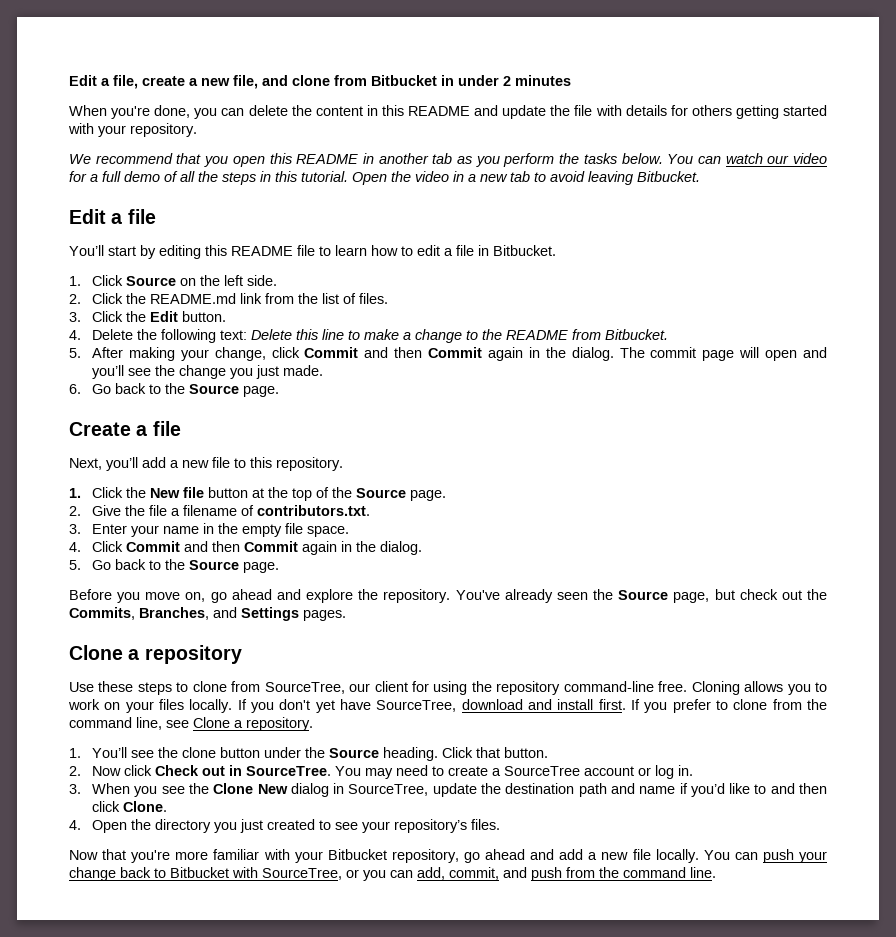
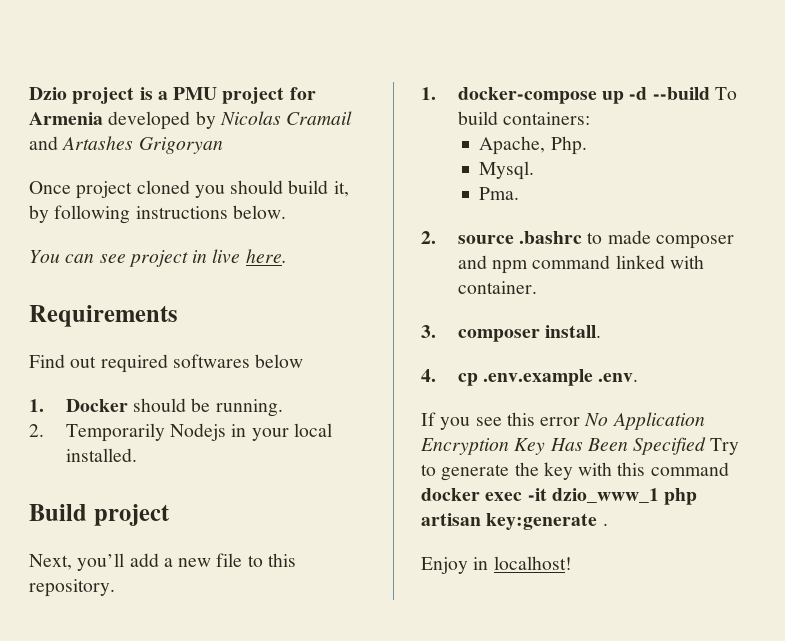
- Edit a file, create a new file, and clone from Bitbucket in under 2 minutes
- When you're done, you can delete the content in this README and update the file with details for others getting started with your repository.
- We recommend that you open this README in another tab as you perform the tasks below. You can watch our video for a full demo of all the steps in this tutorial. Open the video in a new tab to avoid leaving Bitbucket.
- Edit a file
- You’ll start by editing this README file to learn how to edit a file in Bitbucket.
- 1. Click Source on the left side.
- 2. Click the README.md link from the list of files.
- 3. Click the Edit button.
- 4. Delete the following text: Delete this line to make a change to the README from Bitbucket.
- 5. After making your change, click Commit and then Commit again in the dialog. The commit page will open and you’ll see the change you just made.
- 6. Go back to the Source page.
- Create a file
+ Dzio project is a PMU project for Armenia developed by Nicolas Cramail and Artashes Grigoryan
+ Once project cloned you should build it, by following instructions below.
+ You can see project in live here.
+ Requirements
+ Find out required softwares below
+ 1. Docker should be running.
+ 2. Temporarily Nodejs in your local installed.
+ Build project
- 1. Click the New file button at the top of the Source page.
- 2. Give the file a filename of contributors.txt.
- 3. Enter your name in the empty file space.
- 4. Click Commit and then Commit again in the dialog.
- 5. Go back to the Source page.
- Before you move on, go ahead and explore the repository. You've already seen the Source page, but check out the Commits, Branches, and Settings pages.
- Clone a repository
- Use these steps to clone from SourceTree, our client for using the repository command-line free. Cloning allows you to work on your files locally. If you don't yet have SourceTree, download and install first. If you prefer to clone from the command line, see Clone a repository.
- 1. You’ll see the clone button under the Source heading. Click that button.
- 2. Now click Check out in SourceTree. You may need to create a SourceTree account or log in.
- 3. When you see the Clone New dialog in SourceTree, update the destination path and name if you’d like to and then click Clone.
- 4. Open the directory you just created to see your repository’s files.
- Now that you're more familiar with your Bitbucket repository, go ahead and add a new file locally. You can push your change back to Bitbucket with SourceTree, or you can add, commit, and push from the command line.
+ 1. docker-compose up -d --build To build containers:
+ Apache, Php.
+ Mysql.
+ Pma.
+ 2. source .bashrc to made composer and npm command linked with container.
+ 3. composer install.
+ 4. cp .env.example .env.
+ If you see this error No Application Encryption Key Has Been Specified Try to generate the key with this command docker exec -it dzio_www_1 php artisan key:generate .
+ Enjoy in localhost!

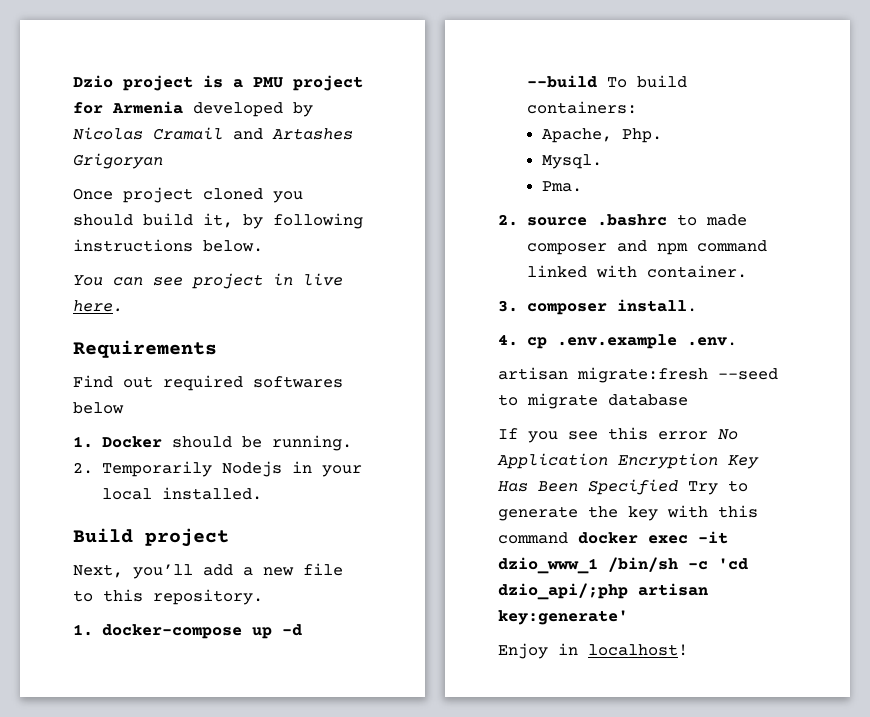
+ artisan migrate:fresh --seed to migrate database
- If you see this error No Application Encryption Key Has Been Specified Try to generate the key with this command docker exec -it dzio_www_1 php artisan key:generate .
+ If you see this error No Application Encryption Key Has Been Specified Try to generate the key with this command docker exec -it dzio_www_1 /bin/sh -c 'cd dzio_api/;php artisan key:generate'

